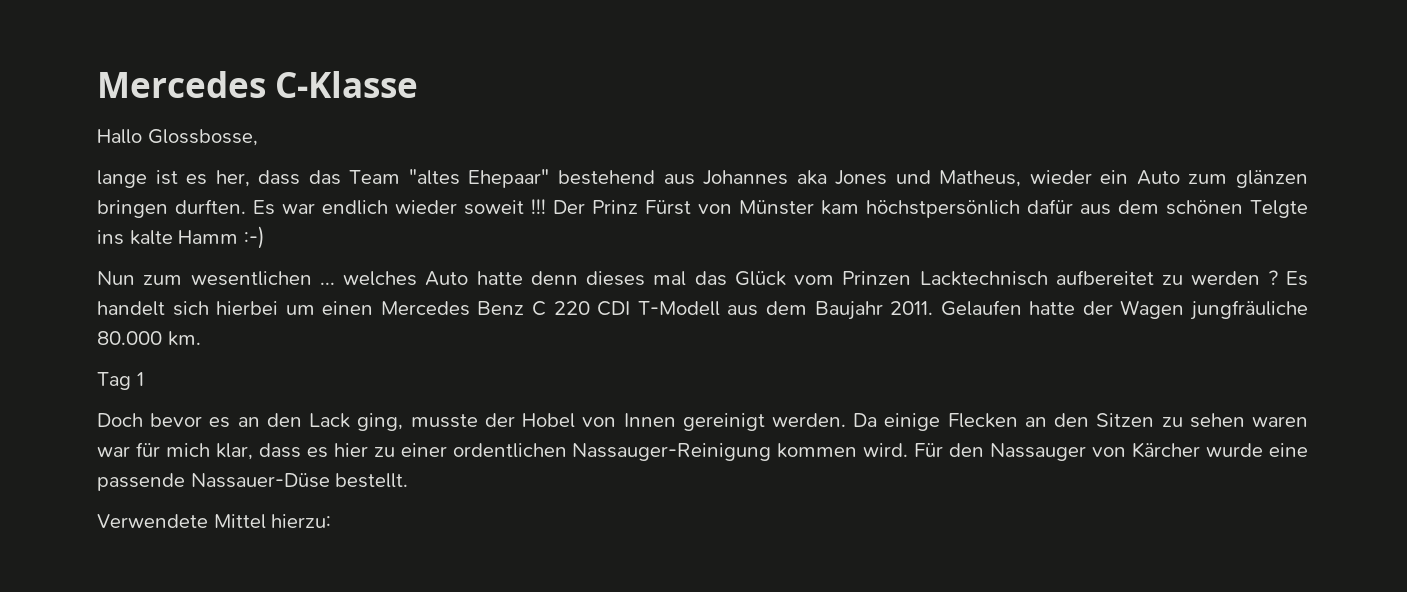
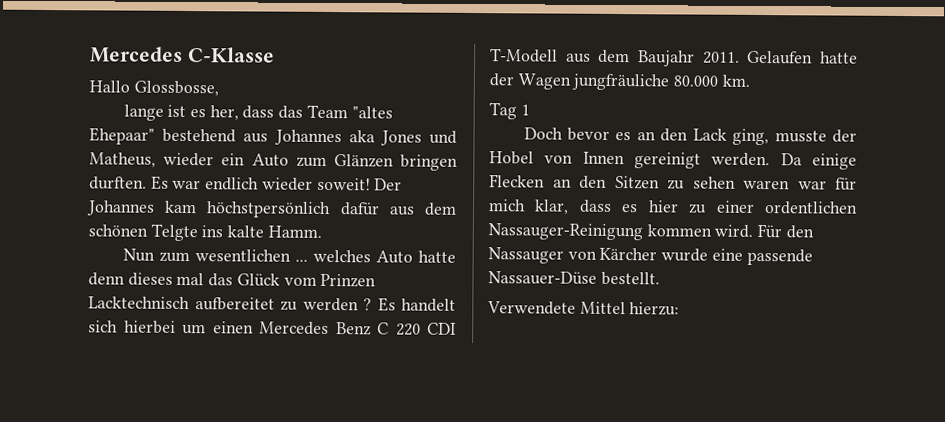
- lange ist es her, dass das Team "altes Ehepaar" bestehend aus Johannes aka Jones und Matheus, wieder ein Auto zum glänzen bringen durften.
+ lange ist es her, dass das Team "altes Ehepaar" bestehend aus Johannes aka Jones und Matheus, wieder ein Auto zum Glänzen bringen durften.
- Es war endlich wieder soweit !!! Der Prinz Fürst von Münster kam höchstpersönlich dafür aus dem schönen Telgte ins kalte Hamm :-)
+ Es war endlich wieder soweit! Der Johannes kam höchstpersönlich dafür aus dem schönen Telgte ins kalte Hamm.

